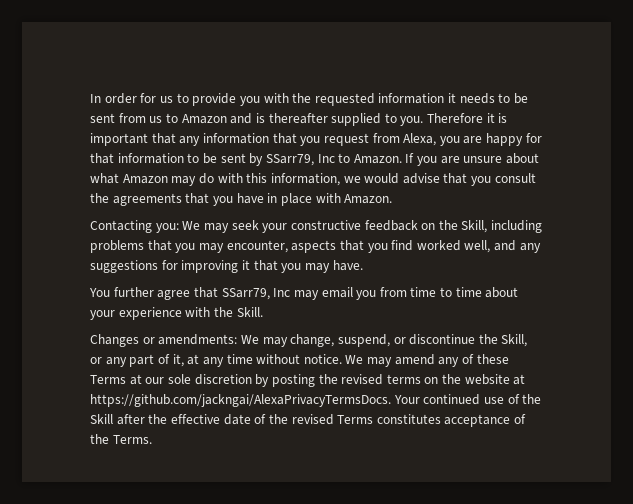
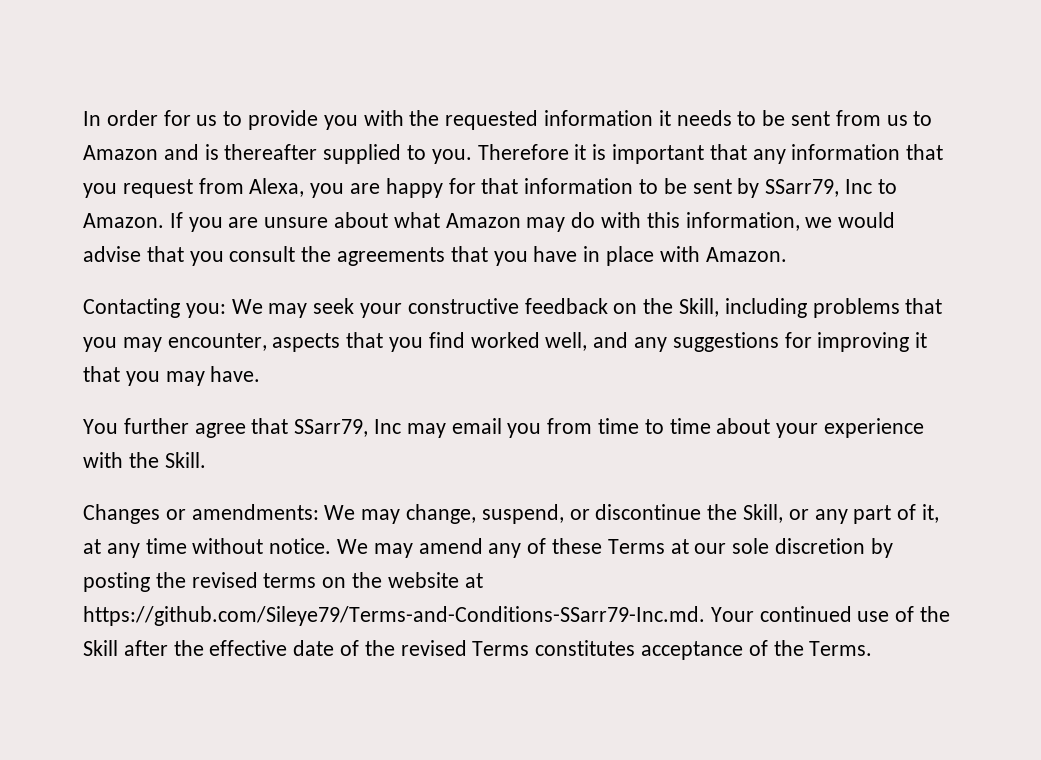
- We may amend any of these Terms at our sole discretion by posting the revised terms on the website at https://github.com/jackngai/AlexaPrivacyTermsDocs. Your continued use of the Skill after the effective date of the revised Terms constitutes acceptance of the Terms.
+ We may amend any of these Terms at our sole discretion by posting the revised terms on the website at https://github.com/Sileye79/Terms-and-Conditions-SSarr79-Inc.md. Your continued use of the Skill after the effective date of the revised Terms constitutes acceptance of the Terms.

